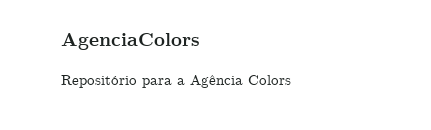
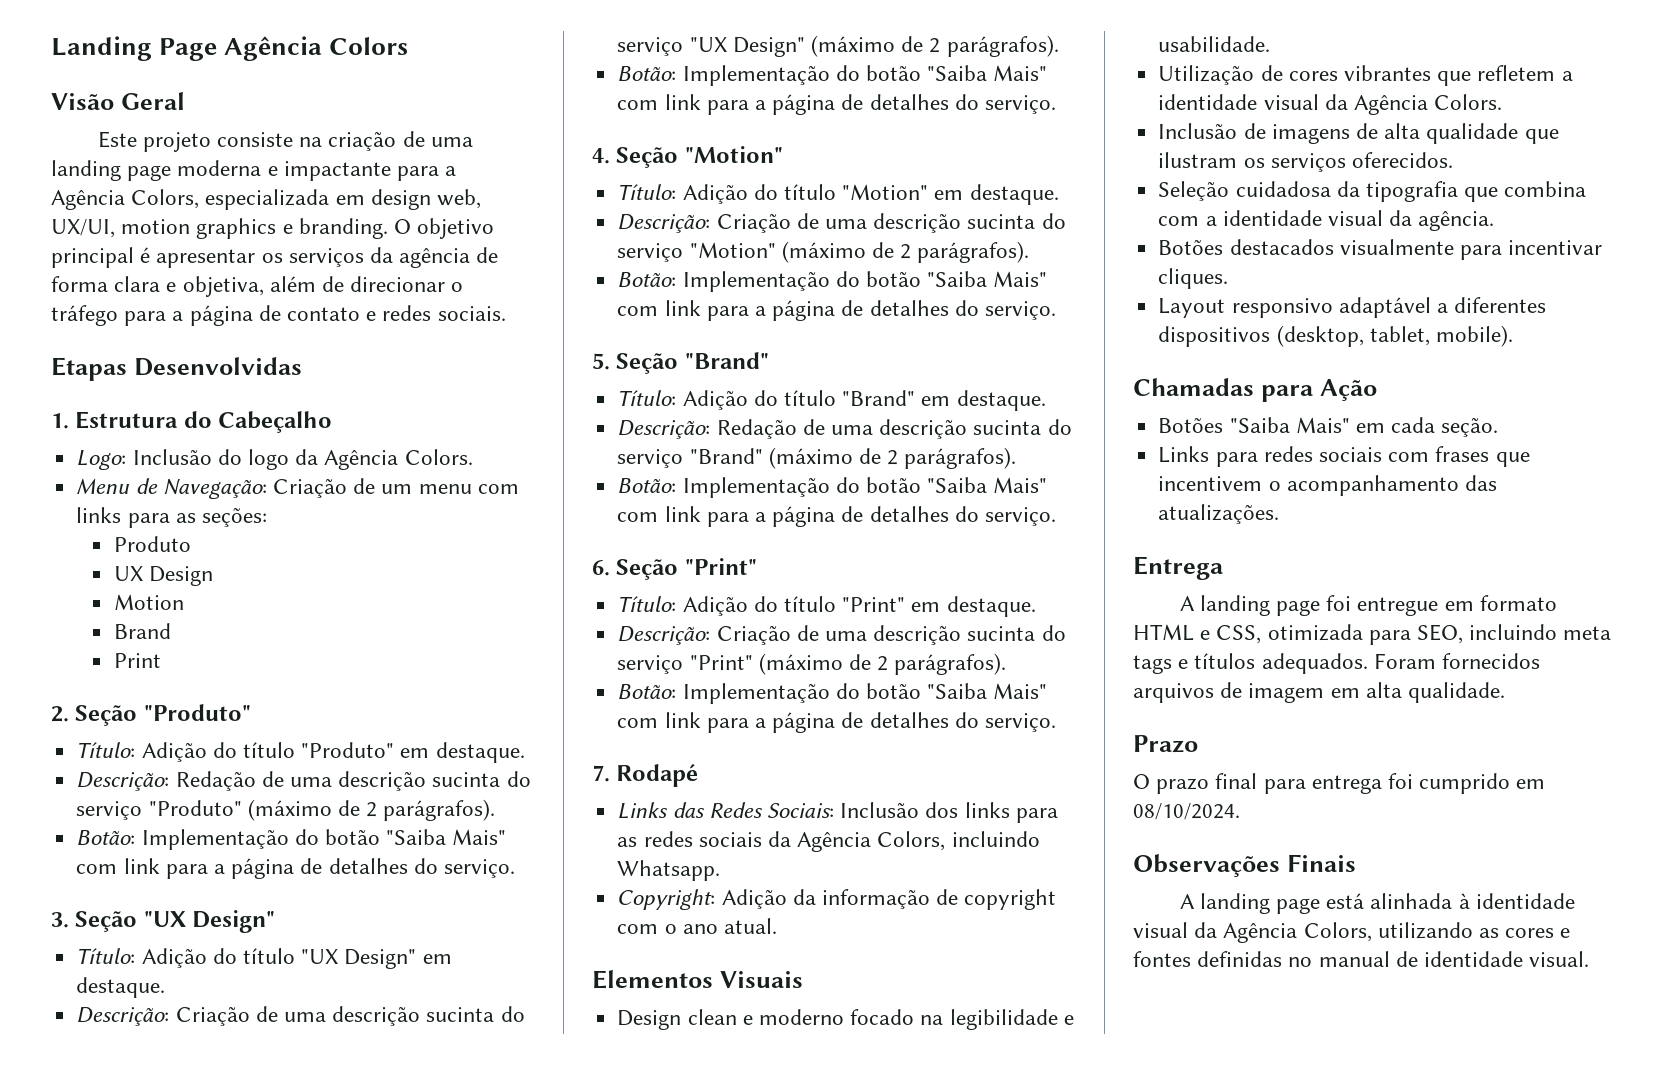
- AgenciaColors
- Repositório para a Agência Colors
+ Landing Page Agência Colors
+ Visão Geral
+ Este projeto consiste na criação de uma landing page moderna e impactante para a Agência Colors, especializada em design web, UX/UI, motion graphics e branding. O objetivo principal é apresentar os serviços da agência de forma clara e objetiva, além de direcionar o tráfego para a página de contato e redes sociais.
+ Etapas Desenvolvidas
+ 1. Estrutura do Cabeçalho
+ Logo: Inclusão do logo da Agência Colors.
+ Menu de Navegação: Criação de um menu com links para as seções:
+ Produto
+ UX Design
+ Motion
+ Brand
+ Print
+ 2. Seção "Produto"
+ Título: Adição do título "Produto" em destaque.
+ Descrição: Redação de uma descrição sucinta do serviço "Produto" (máximo de 2 parágrafos).
+ Botão: Implementação do botão "Saiba Mais" com link para a página de detalhes do serviço.
+ 3. Seção "UX Design"
+ Título: Adição do título "UX Design" em destaque.
+ Descrição: Criação de uma descrição sucinta do serviço "UX Design" (máximo de 2 parágrafos).
+ Botão: Implementação do botão "Saiba Mais" com link para a página de detalhes do serviço.
+ 4. Seção "Motion"
+ Título: Adição do título "Motion" em destaque.
+ Descrição: Criação de uma descrição sucinta do serviço "Motion" (máximo de 2 parágrafos).
+ Botão: Implementação do botão "Saiba Mais" com link para a página de detalhes do serviço.
+ 5. Seção "Brand"
+ Título: Adição do título "Brand" em destaque.
+ Descrição: Redação de uma descrição sucinta do serviço "Brand" (máximo de 2 parágrafos).
+ Botão: Implementação do botão "Saiba Mais" com link para a página de detalhes do serviço.
+ 6. Seção "Print"
+ Título: Adição do título "Print" em destaque.
+ Descrição: Criação de uma descrição sucinta do serviço "Print" (máximo de 2 parágrafos).
+ Botão: Implementação do botão "Saiba Mais" com link para a página de detalhes do serviço.
+ 7. Rodapé
+ Links das Redes Sociais: Inclusão dos links para as redes sociais da Agência Colors, incluindo Whatsapp.
+ Copyright: Adição da informação de copyright com o ano atual.
+ Elementos Visuais
+ Design clean e moderno focado na legibilidade e usabilidade.
+ Utilização de cores vibrantes que refletem a identidade visual da Agência Colors.
+ Inclusão de imagens de alta qualidade que ilustram os serviços oferecidos.
+ Seleção cuidadosa da tipografia que combina com a identidade visual da agência.
+ Botões destacados visualmente para incentivar cliques.
+ Layout responsivo adaptável a diferentes dispositivos (desktop, tablet, mobile).
+ Chamadas para Ação
+ Botões "Saiba Mais" em cada seção.
+ Links para redes sociais com frases que incentivem o acompanhamento das atualizações.
+ Entrega
+ A landing page foi entregue em formato HTML e CSS, otimizada para SEO, incluindo meta tags e títulos adequados. Foram fornecidos arquivos de imagem em alta qualidade.
+ Prazo
+ O prazo final para entrega foi cumprido em 08/10/2024.
+ Observações Finais
+ A landing page está alinhada à identidade visual da Agência Colors, utilizando as cores e fontes definidas no manual de identidade visual.

